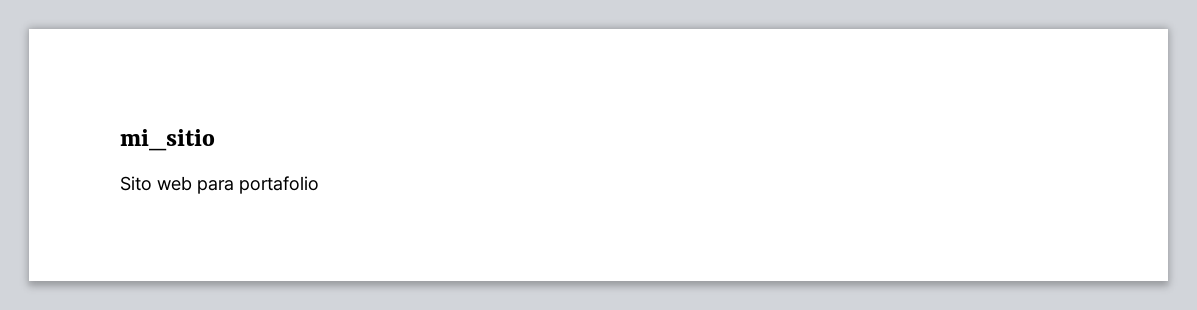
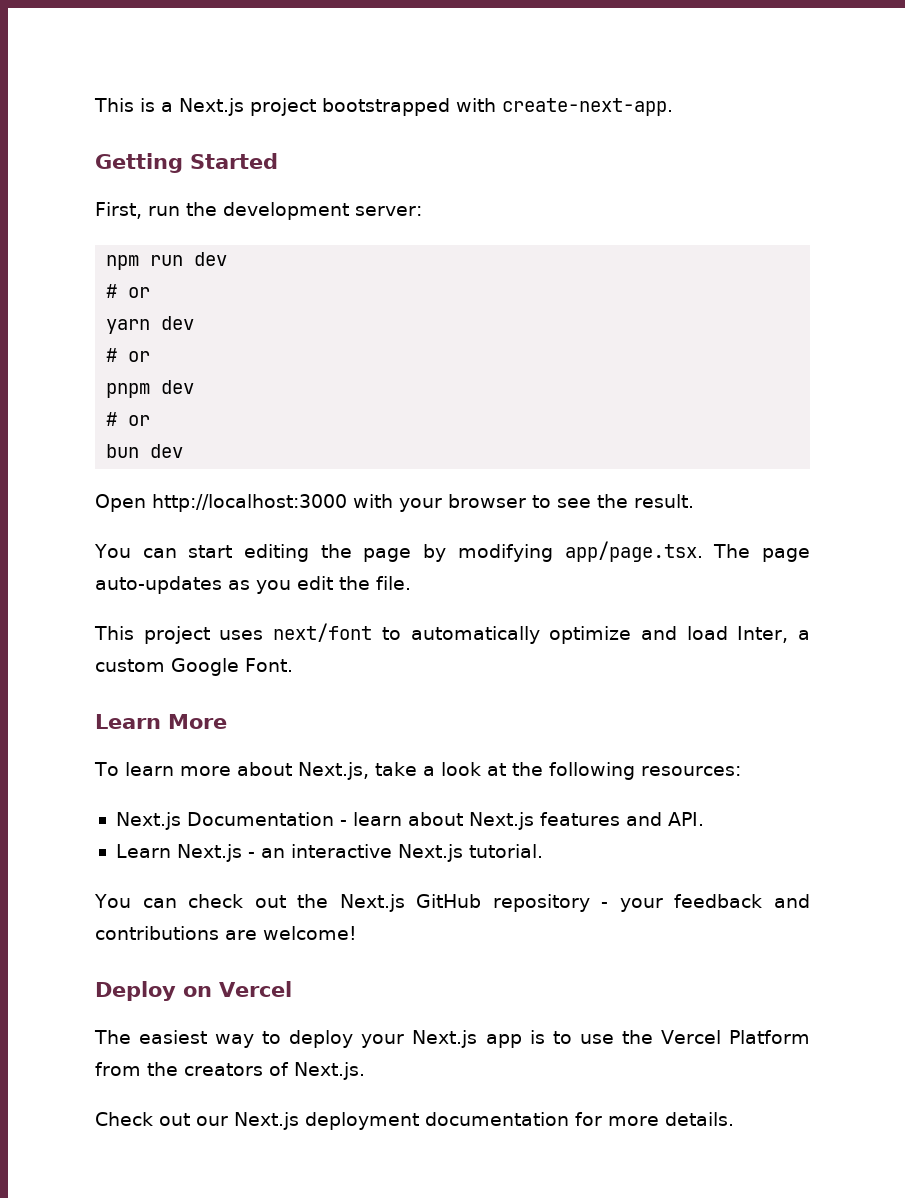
- mi_sitio
- Sito web para portafolio
+ This is a Next.js project bootstrapped with create-next-app.
+ Getting Started
+ First, run the development server:
+ npm run dev
+ # or
+ yarn dev
+ # or
+ pnpm dev
+ # or
+ bun dev
+ Open http://localhost:3000 with your browser to see the result.
+ You can start editing the page by modifying app/page.tsx. The page auto-updates as you edit the file.
+ This project uses next/font to automatically optimize and load Inter, a custom Google Font.
+ Learn More
+ To learn more about Next.js, take a look at the following resources:
+ Next.js Documentation - learn about Next.js features and API.
+ Learn Next.js - an interactive Next.js tutorial.
+ You can check out the Next.js GitHub repository - your feedback and contributions are welcome!
+ Deploy on Vercel
+ The easiest way to deploy your Next.js app is to use the Vercel Platform from the creators of Next.js.
+ Check out our Next.js deployment documentation for more details.

